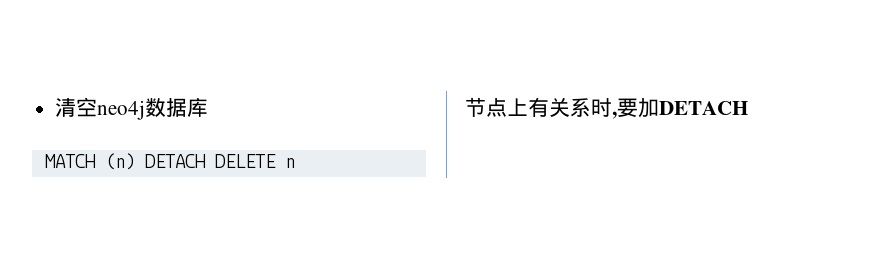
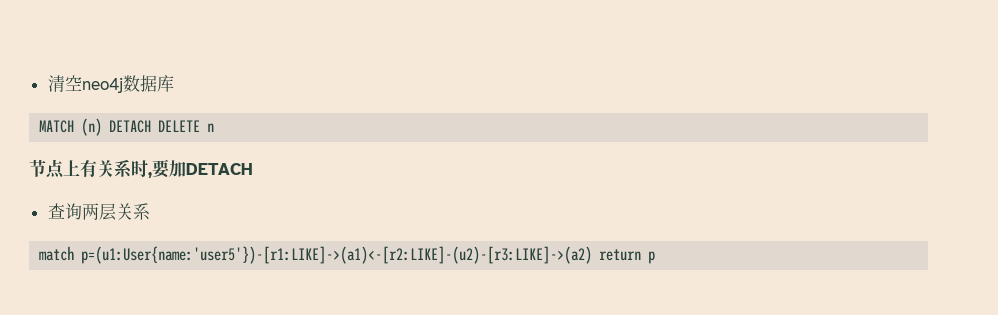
+ 查询两层关系
+ match p=(u1:User{name:'user5'})-[r1:LIKE]->(a1)<-[r2:LIKE]-(u2)-[r3:LIKE]->(a2) return p

